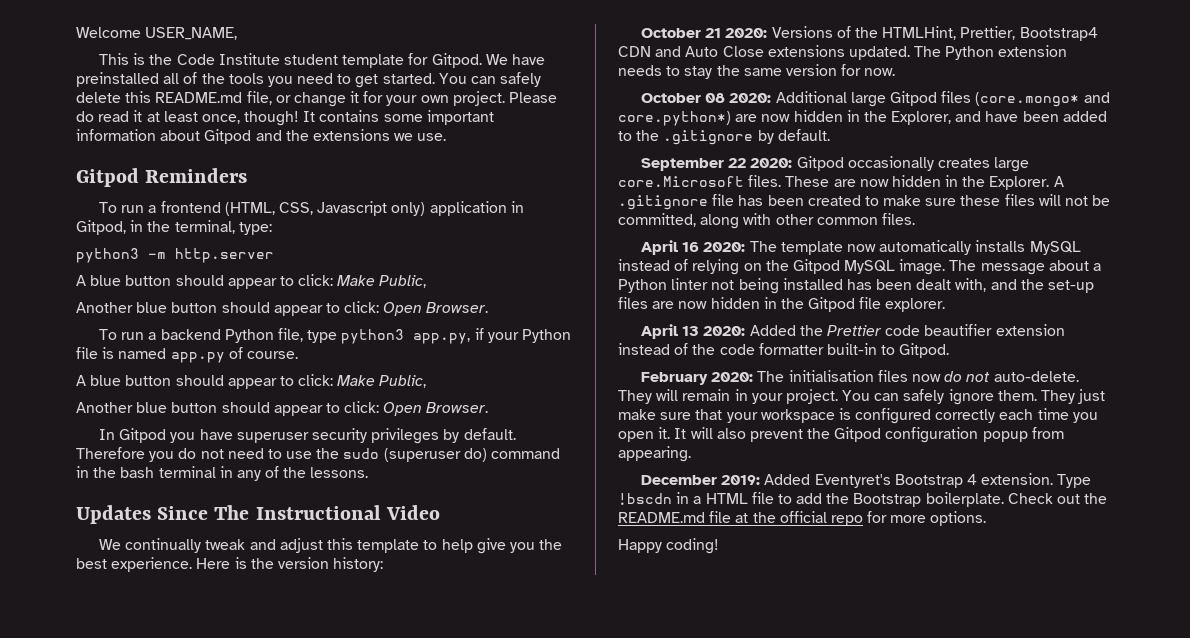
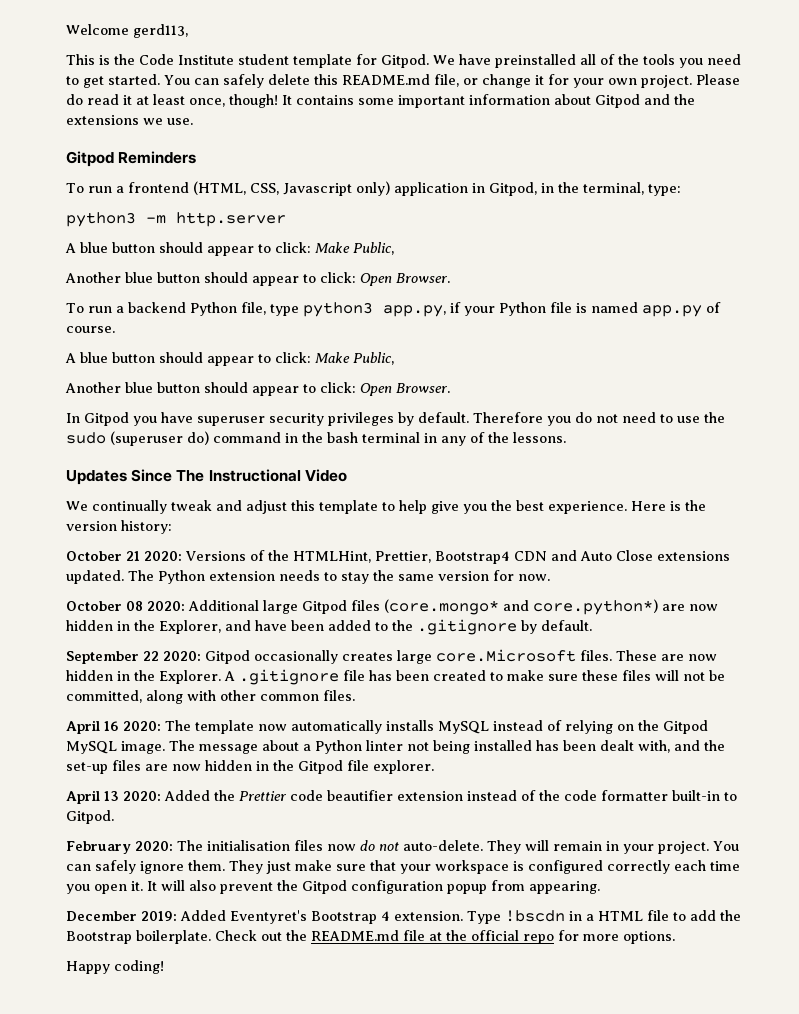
- Welcome USER_NAME,
+ Welcome gerd113,

